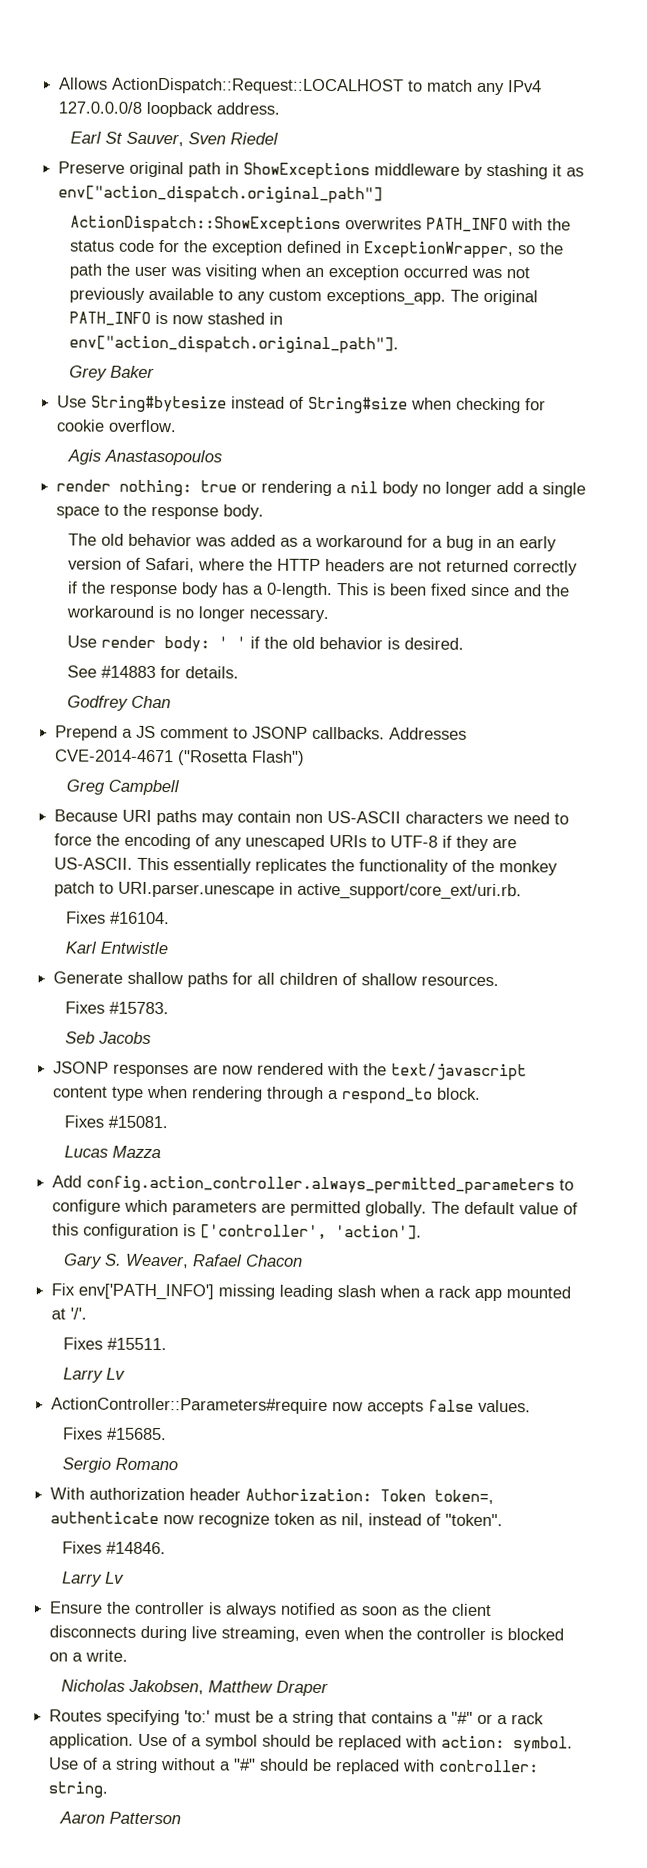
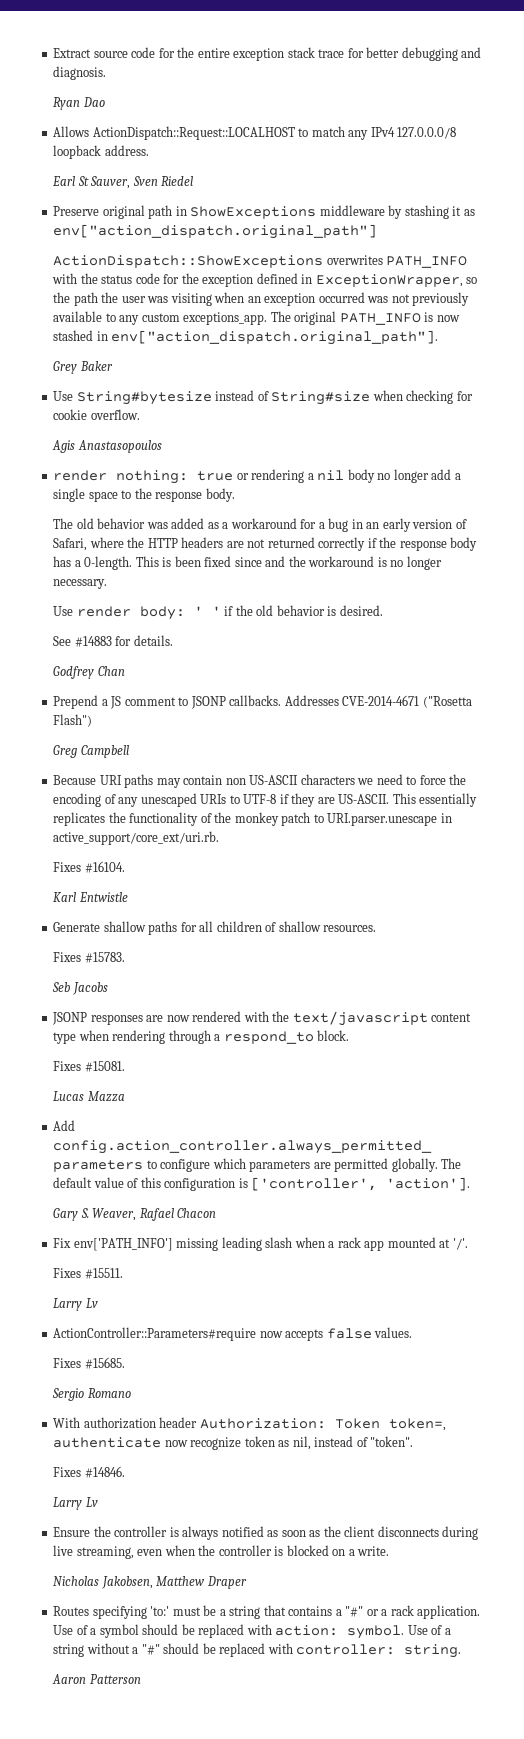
+ Extract source code for the entire exception stack trace for better debugging and diagnosis.
+ Ryan Dao

